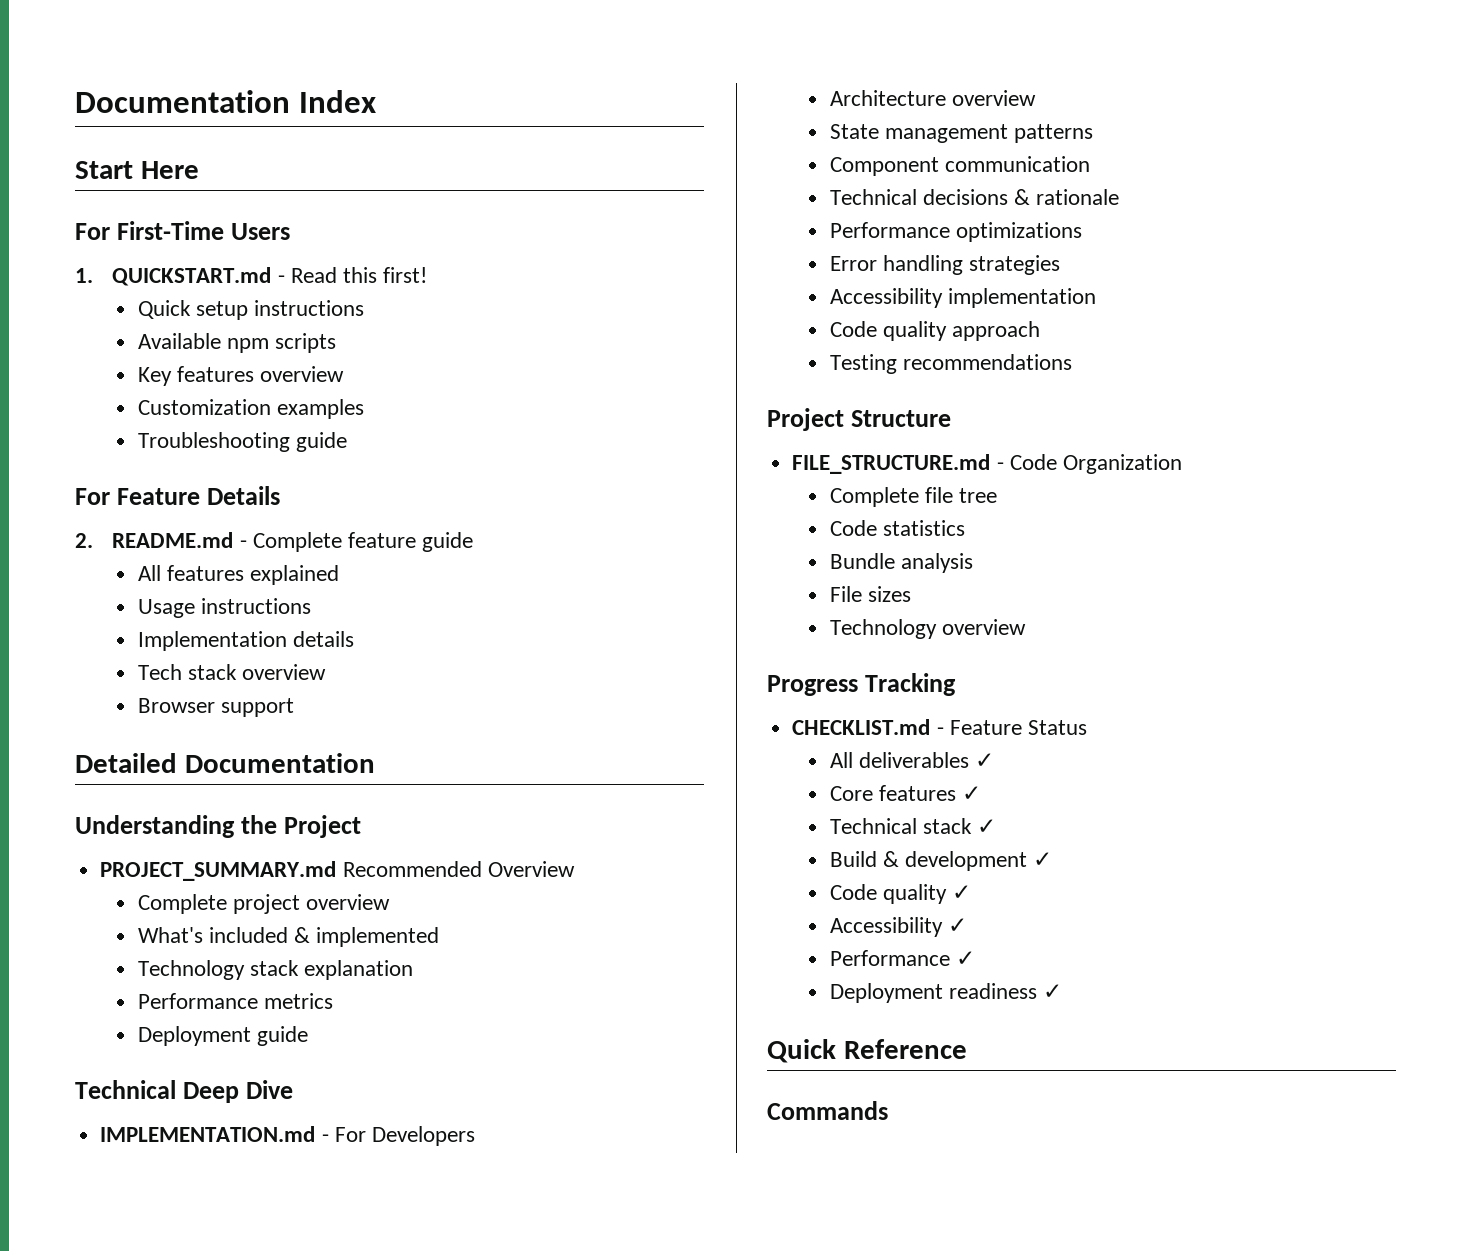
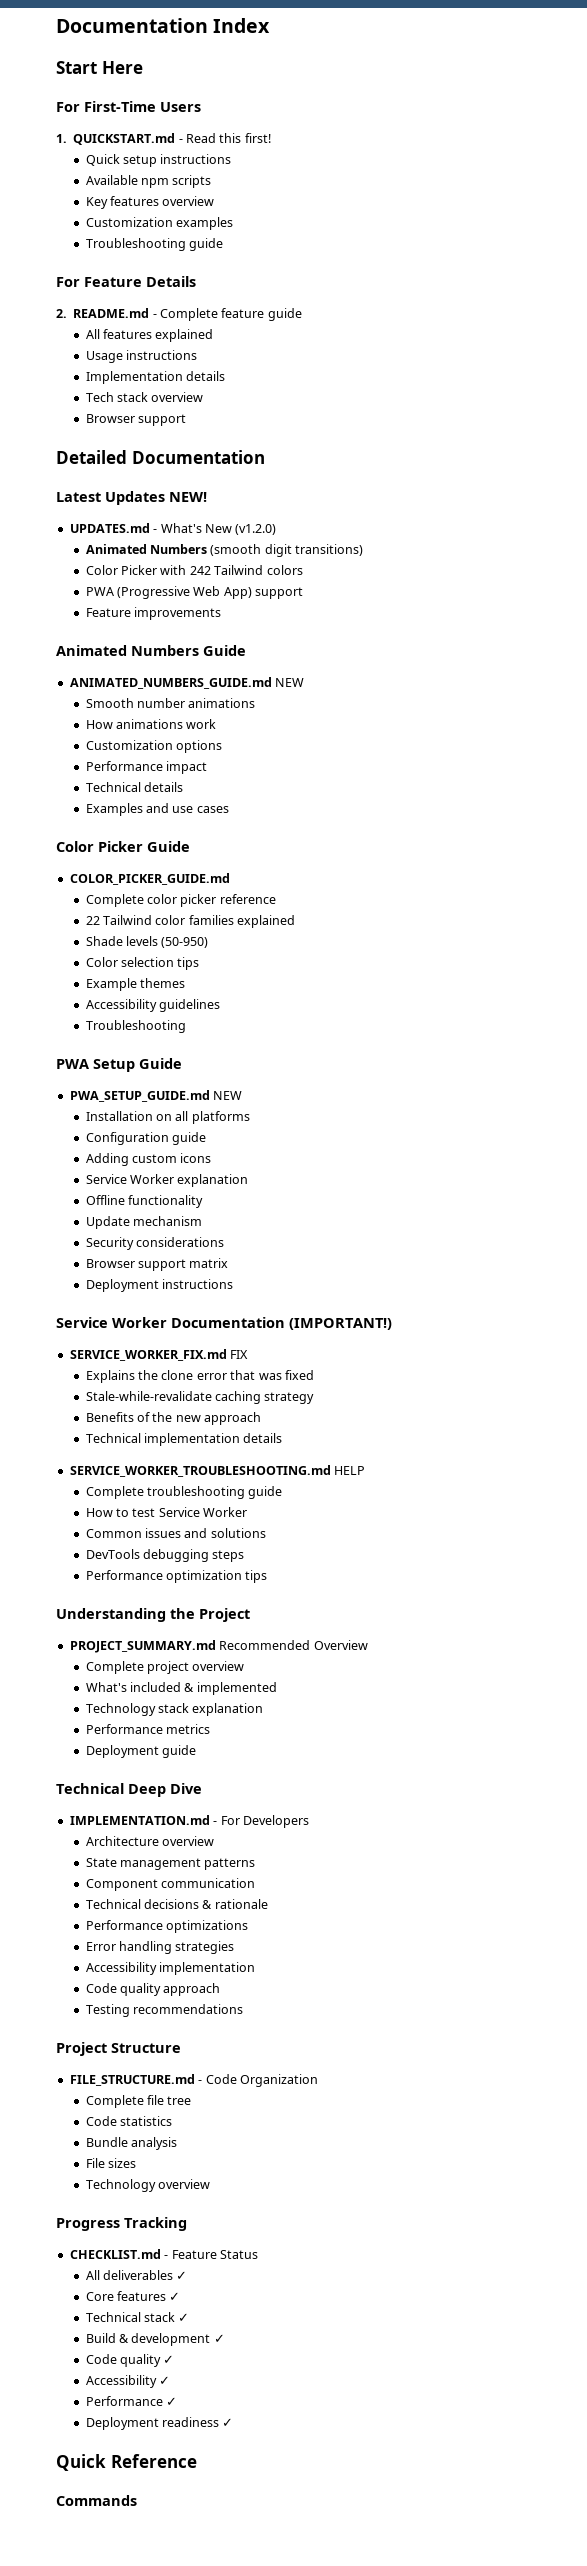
+ Latest Updates NEW!
+ UPDATES.md - What's New (v1.2.0)
+ Animated Numbers (smooth digit transitions)
+ Color Picker with 242 Tailwind colors
+ PWA (Progressive Web App) support
+ Feature improvements
+ Animated Numbers Guide
+ ANIMATED_NUMBERS_GUIDE.md NEW
+ Smooth number animations
+ How animations work
+ Customization options
+ Performance impact
+ Technical details
+ Examples and use cases
+ Color Picker Guide
+ COLOR_PICKER_GUIDE.md
+ Complete color picker reference
+ 22 Tailwind color families explained
+ Shade levels (50-950)
+ Color selection tips
+ Example themes
+ Accessibility guidelines
+ Troubleshooting
+ PWA Setup Guide
+ PWA_SETUP_GUIDE.md NEW
+ Installation on all platforms
+ Configuration guide
+ Adding custom icons
+ Service Worker explanation
+ Offline functionality
+ Update mechanism
+ Security considerations
+ Browser support matrix
+ Deployment instructions
+ Service Worker Documentation (IMPORTANT!)
+ SERVICE_WORKER_FIX.md FIX
+ Explains the clone error that was fixed
+ Stale-while-revalidate caching strategy
+ Benefits of the new approach
+ Technical implementation details
+ SERVICE_WORKER_TROUBLESHOOTING.md HELP
+ Complete troubleshooting guide
+ How to test Service Worker
+ Common issues and solutions
+ DevTools debugging steps
+ Performance optimization tips

